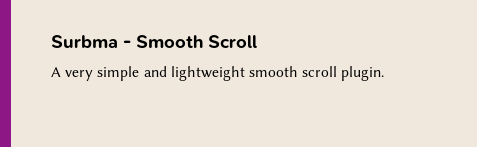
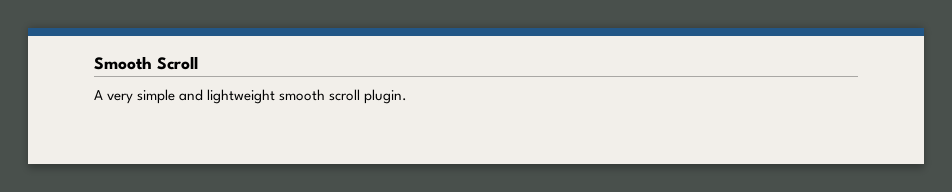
- Surbma - Smooth Scroll
+ Smooth Scroll

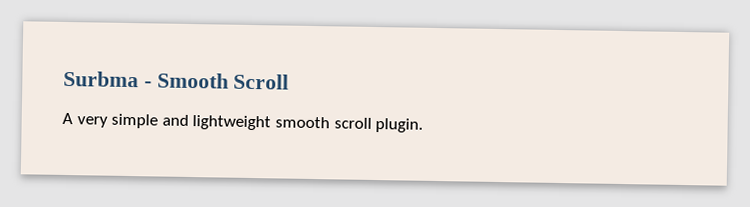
- Smooth Scroll
+ Surbma - Smooth Scroll

